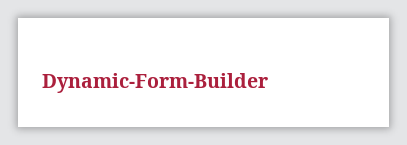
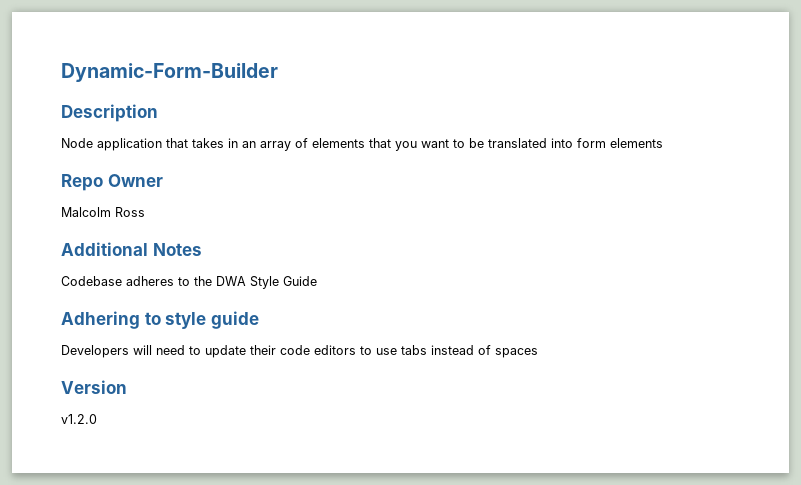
+ Description
+ Node application that takes in an array of elements that you want to be translated into form elements
+ Repo Owner
+ Malcolm Ross
+ Additional Notes
+ Codebase adheres to the DWA Style Guide
+ Adhering to style guide
+ Developers will need to update their code editors to use tabs instead of spaces
+ Version
+ v1.2.0

